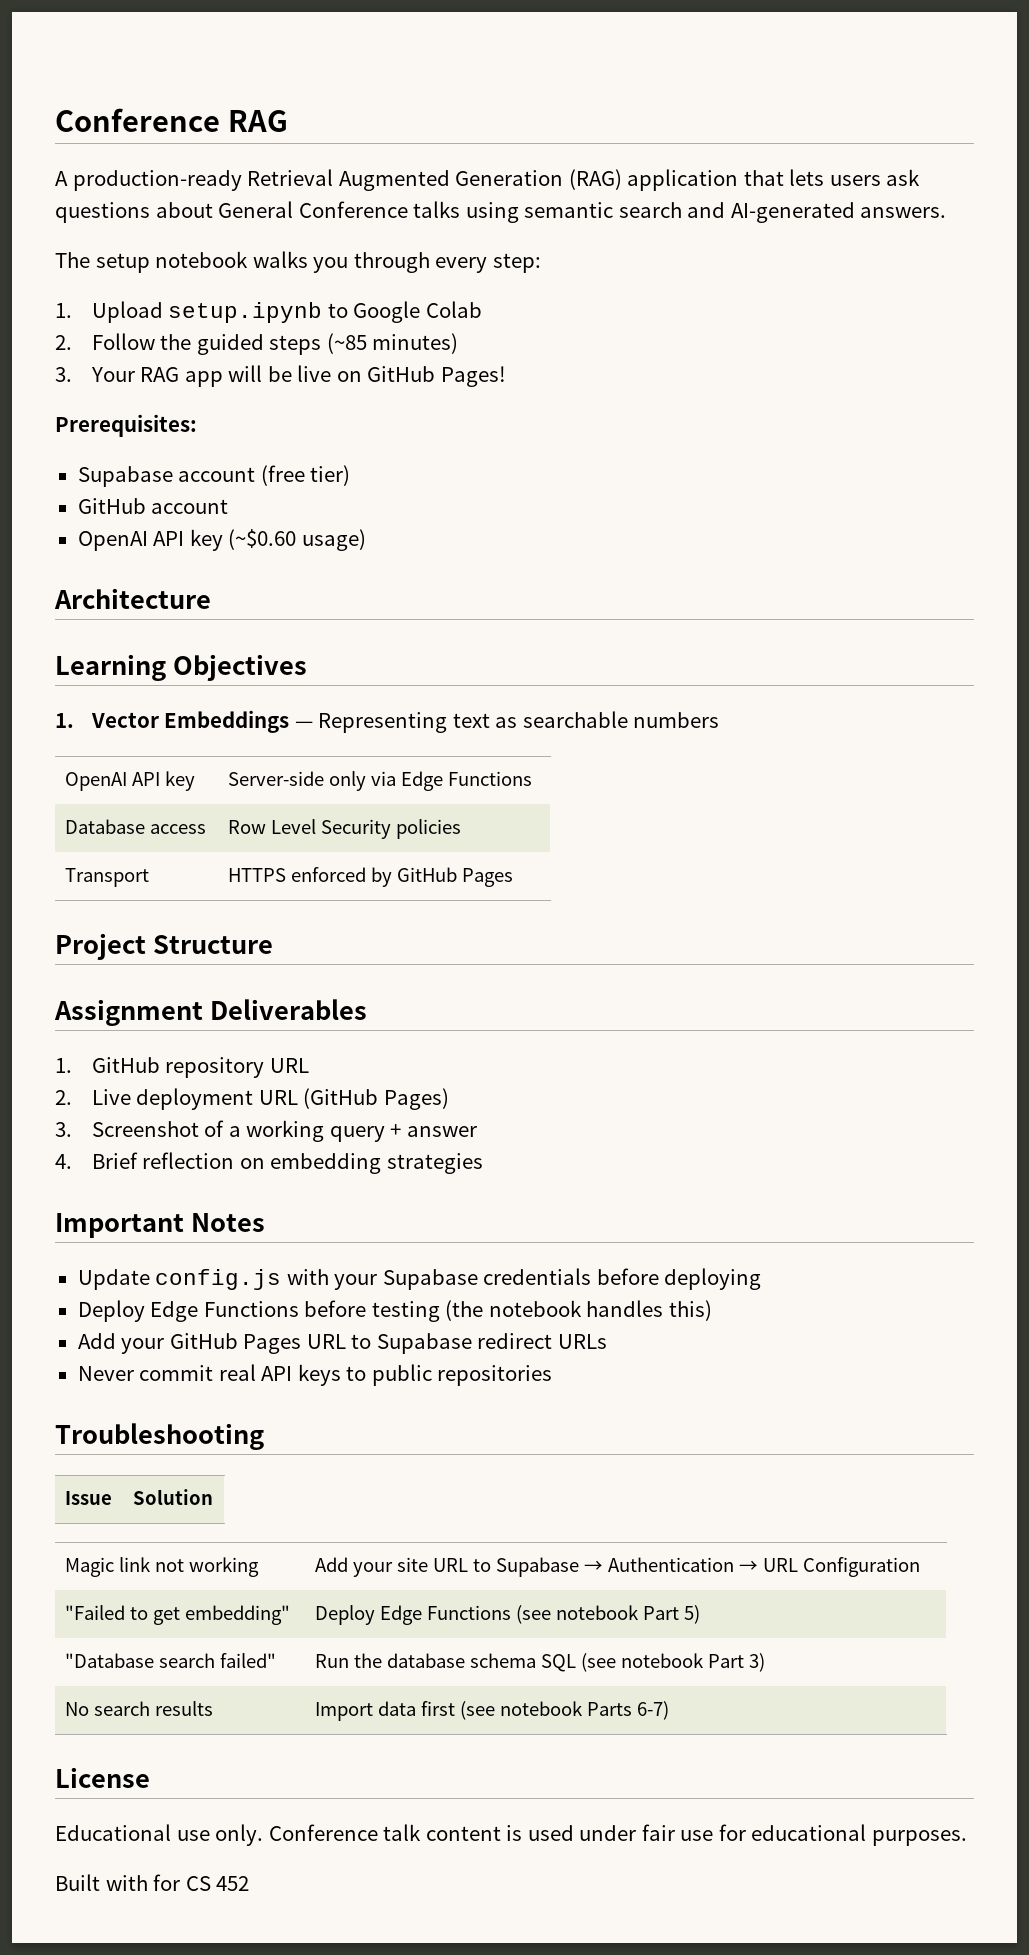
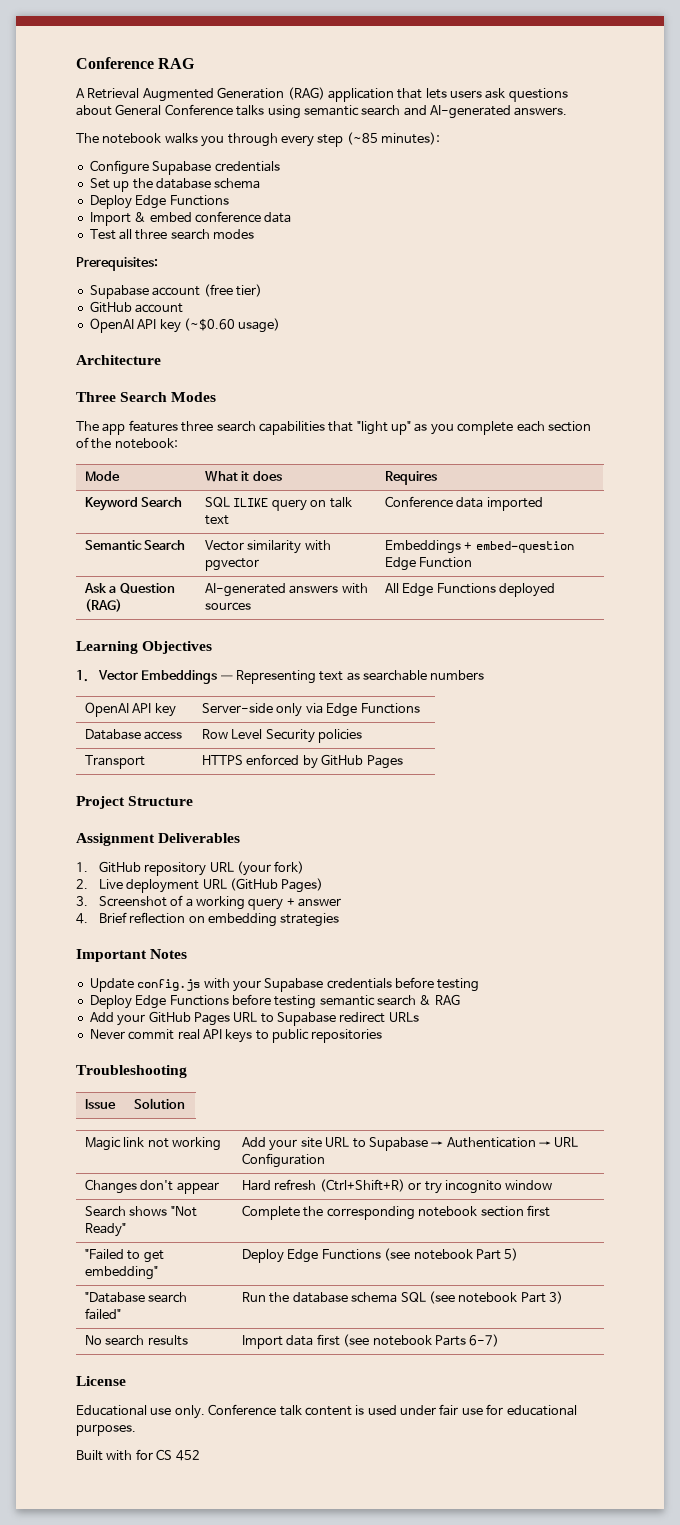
- A production-ready Retrieval Augmented Generation (RAG) application that lets users ask questions about General Conference talks using semantic search and AI-generated answers.
+ A Retrieval Augmented Generation (RAG) application that lets users ask questions about General Conference talks using semantic search and AI-generated answers.
- The setup notebook walks you through every step:
- 1. Upload setup.ipynb to Google Colab
- 2. Follow the guided steps (~85 minutes)
- 3. Your RAG app will be live on GitHub Pages!
+ The notebook walks you through every step (~85 minutes):
+ Configure Supabase credentials
+ Set up the database schema
+ Deploy Edge Functions
+ Import & embed conference data
+ Test all three search modes
+ Three Search Modes
+ The app features three search capabilities that "light up" as you complete each section of the notebook:
+ Mode | What it does | Requires
+ Keyword Search | SQL ILIKE query on talk text | Conference data imported
+ Semantic Search | Vector similarity with pgvector | Embeddings + embed-question Edge Function
+ Ask a Question (RAG) | AI-generated answers with sources | All Edge Functions deployed
- 1. GitHub repository URL
+ 1. GitHub repository URL (your fork)
- Update config.js with your Supabase credentials before deploying
+ Update config.js with your Supabase credentials before testing
- Deploy Edge Functions before testing (the notebook handles this)
+ Deploy Edge Functions before testing semantic search & RAG
+ Changes don't appear | Hard refresh (Ctrl+Shift+R) or try incognito window
+ Search shows "Not Ready" | Complete the corresponding notebook section first

